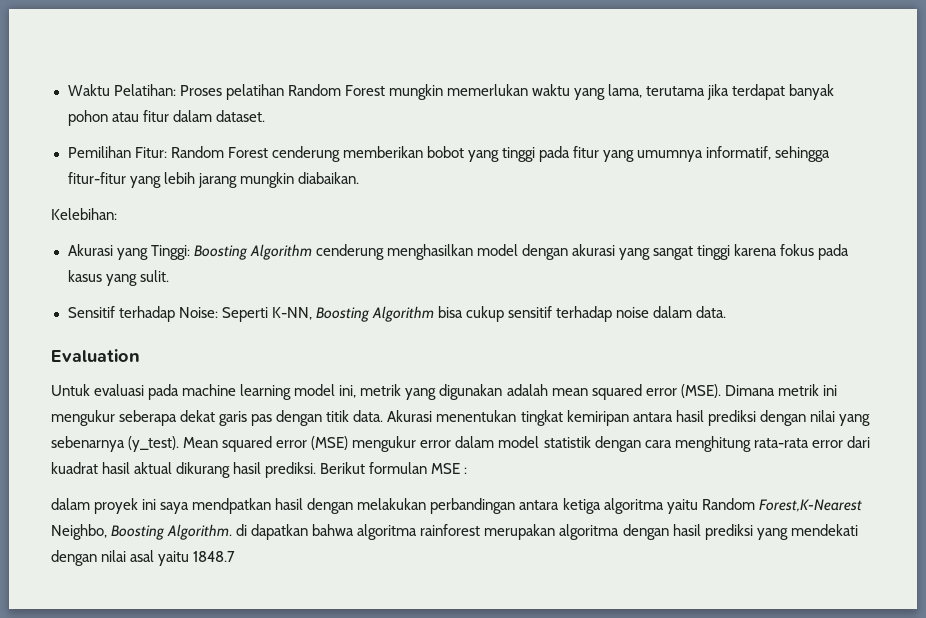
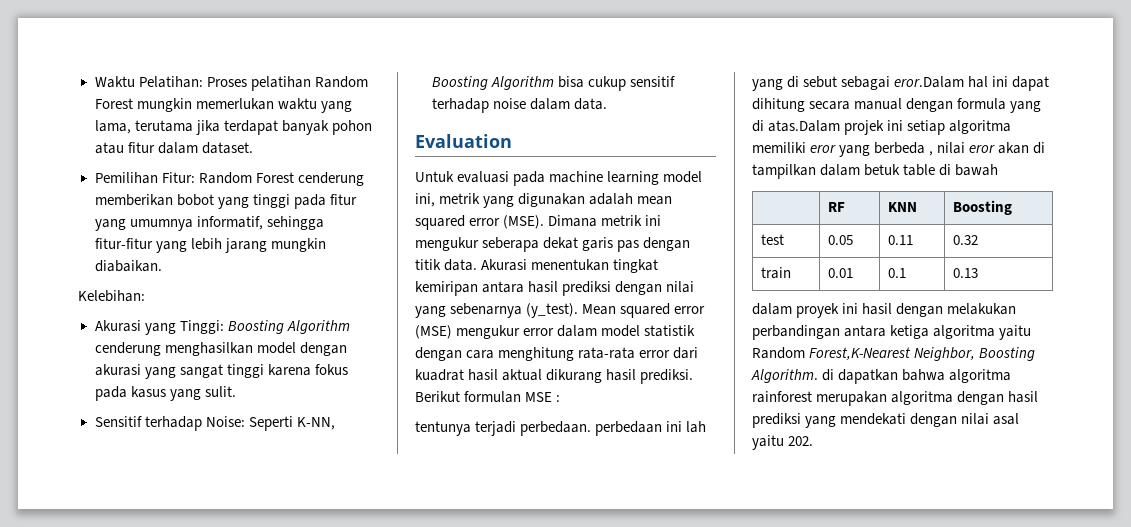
+ tentunya terjadi perbedaan. perbedaan ini lah yang di sebut sebagai eror.Dalam hal ini dapat dihitung secara manual dengan formula yang di atas.Dalam projek ini setiap algoritma memiliki eror yang berbeda , nilai eror akan di tampilkan dalam betuk table di bawah
+ | RF | KNN | Boosting
+ test | 0.05 | 0.11 | 0.32
+ train | 0.01 | 0.1 | 0.13
- dalam proyek ini saya mendpatkan hasil dengan melakukan perbandingan antara ketiga algoritma yaitu Random Forest,K-Nearest Neighbo, Boosting Algorithm. di dapatkan bahwa algoritma rainforest merupakan algoritma dengan hasil prediksi yang mendekati dengan nilai asal yaitu 1848.7
+ dalam proyek ini hasil dengan melakukan perbandingan antara ketiga algoritma yaitu Random Forest,K-Nearest Neighbor, Boosting Algorithm. di dapatkan bahwa algoritma rainforest merupakan algoritma dengan hasil prediksi yang mendekati dengan nilai asal yaitu 202.

